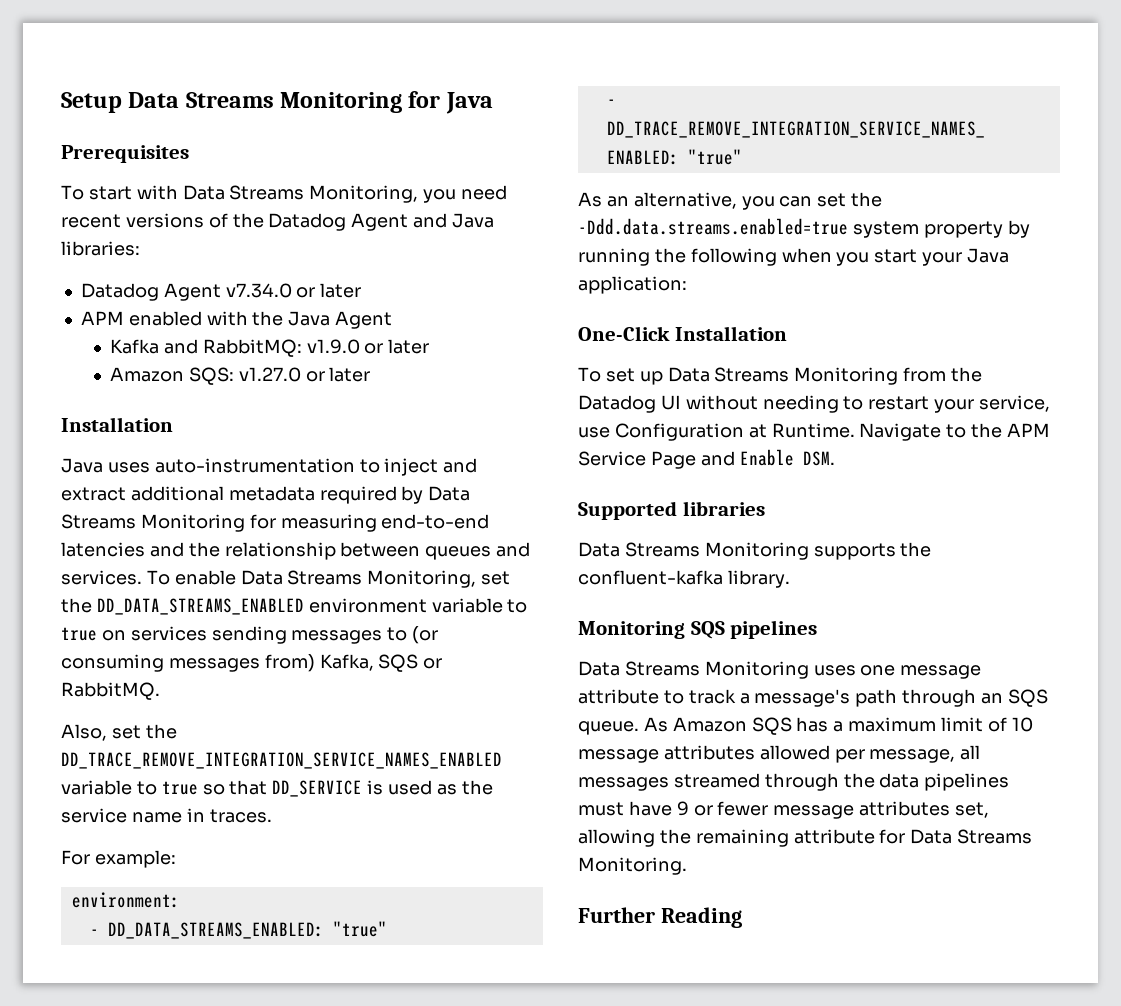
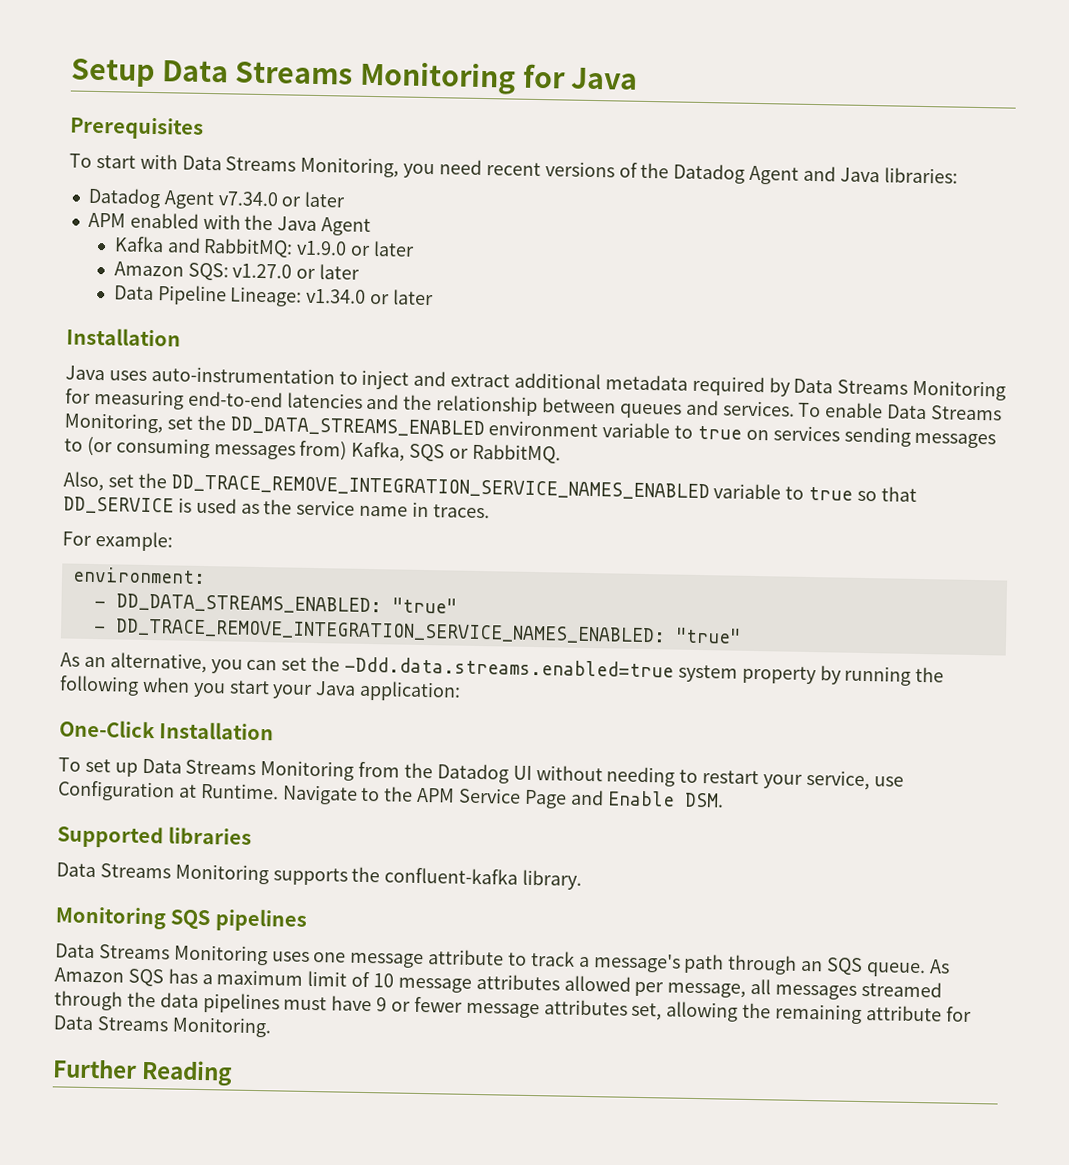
+ Data Pipeline Lineage: v1.34.0 or later

